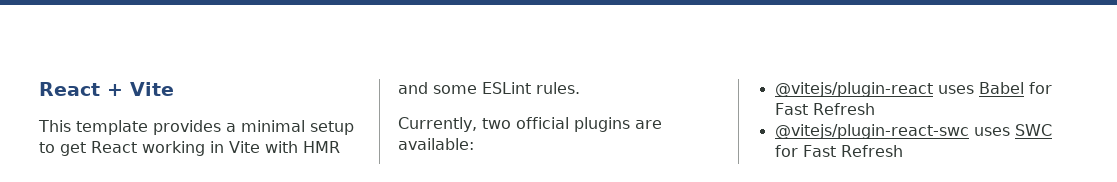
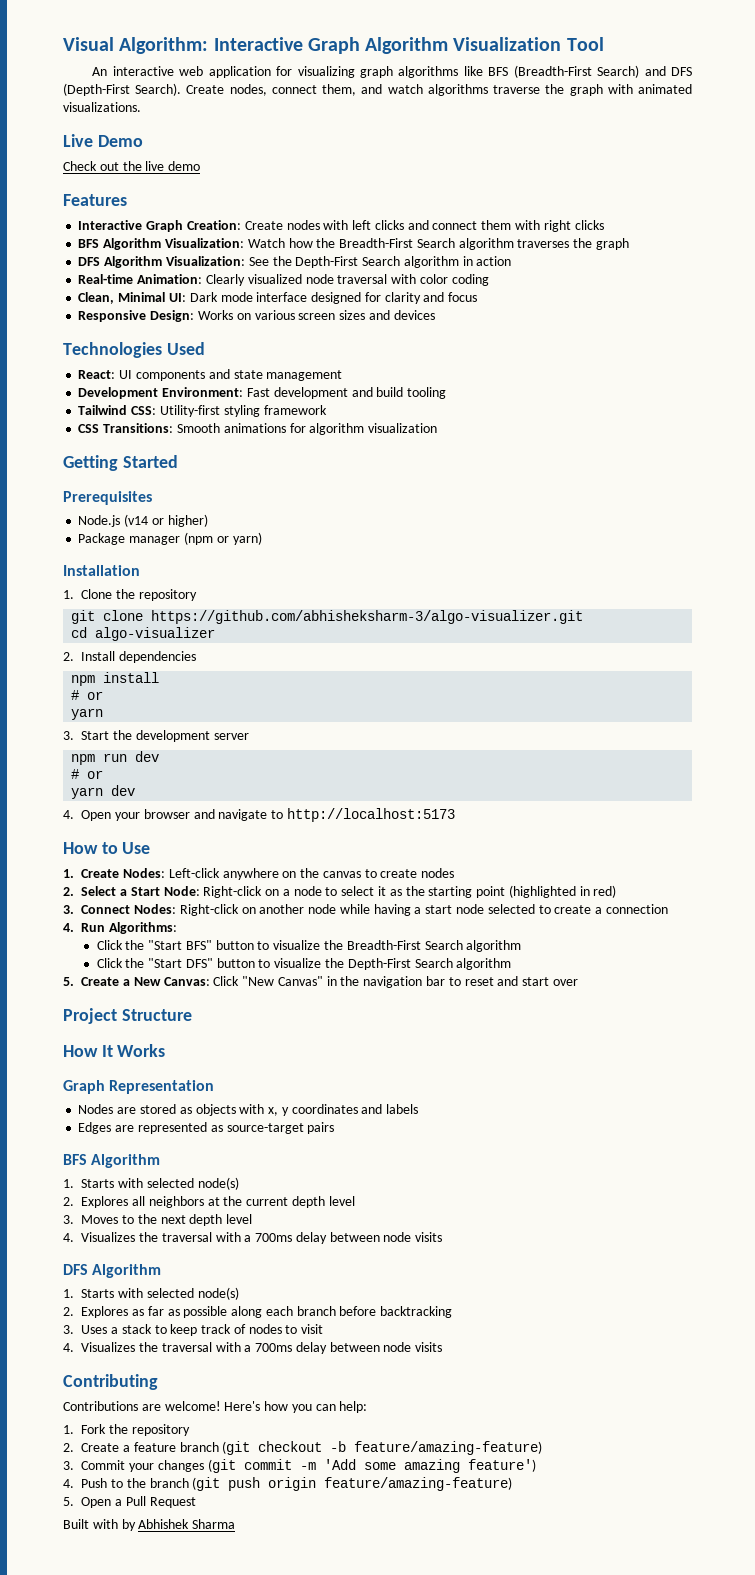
- React + Vite
- This template provides a minimal setup to get React working in Vite with HMR and some ESLint rules.
- Currently, two official plugins are available:
- @vitejs/plugin-react uses Babel for Fast Refresh
- @vitejs/plugin-react-swc uses SWC for Fast Refresh
+ Visual Algorithm: Interactive Graph Algorithm Visualization Tool
+ An interactive web application for visualizing graph algorithms like BFS (Breadth-First Search) and DFS (Depth-First Search). Create nodes, connect them, and watch algorithms traverse the graph with animated visualizations.
+ Live Demo
+ Check out the live demo
+ Features
+ Interactive Graph Creation: Create nodes with left clicks and connect them with right clicks
+ BFS Algorithm Visualization: Watch how the Breadth-First Search algorithm traverses the graph
+ DFS Algorithm Visualization: See the Depth-First Search algorithm in action
+ Real-time Animation: Clearly visualized node traversal with color coding
+ Clean, Minimal UI: Dark mode interface designed for clarity and focus
+ Responsive Design: Works on various screen sizes and devices
+ Technologies Used
+ React: UI components and state management
+ Development Environment: Fast development and build tooling
+ Tailwind CSS: Utility-first styling framework
+ CSS Transitions: Smooth animations for algorithm visualization
+ Getting Started
+ Prerequisites
+ Node.js (v14 or higher)
+ Package manager (npm or yarn)
+ Installation
+ 1. Clone the repository
+ git clone https://github.com/abhisheksharm-3/algo-visualizer.git
+ cd algo-visualizer
+ 2. Install dependencies
+ npm install
+ # or
+ yarn
+ 3. Start the development server
+ npm run dev
+ # or
+ yarn dev
+ 4. Open your browser and navigate to http://localhost:5173
+ How to Use
+ 1. Create Nodes: Left-click anywhere on the canvas to create nodes
+ 2. Select a Start Node: Right-click on a node to select it as the starting point (highlighted in red)
+ 3. Connect Nodes: Right-click on another node while having a start node selected to create a connection
+ 4. Run Algorithms:
+ Click the "Start BFS" button to visualize the Breadth-First Search algorithm
+ Click the "Start DFS" button to visualize the Depth-First Search algorithm
+ 5. Create a New Canvas: Click "New Canvas" in the navigation bar to reset and start over
+ Project Structure
+ How It Works
+ Graph Representation
+ Nodes are stored as objects with x, y coordinates and labels
+ Edges are represented as source-target pairs
+ BFS Algorithm
+ 1. Starts with selected node(s)
+ 2. Explores all neighbors at the current depth level
+ 3. Moves to the next depth level
+ 4. Visualizes the traversal with a 700ms delay between node visits
+ DFS Algorithm
+ 1. Starts with selected node(s)
+ 2. Explores as far as possible along each branch before backtracking
+ 3. Uses a stack to keep track of nodes to visit
+ 4. Visualizes the traversal with a 700ms delay between node visits
+ Contributing
+ Contributions are welcome! Here's how you can help:
+ 1. Fork the repository
+ 2. Create a feature branch (git checkout -b feature/amazing-feature)
+ 3. Commit your changes (git commit -m 'Add some amazing feature')
+ 4. Push to the branch (git push origin feature/amazing-feature)
+ 5. Open a Pull Request
+ Built with by Abhishek Sharma

